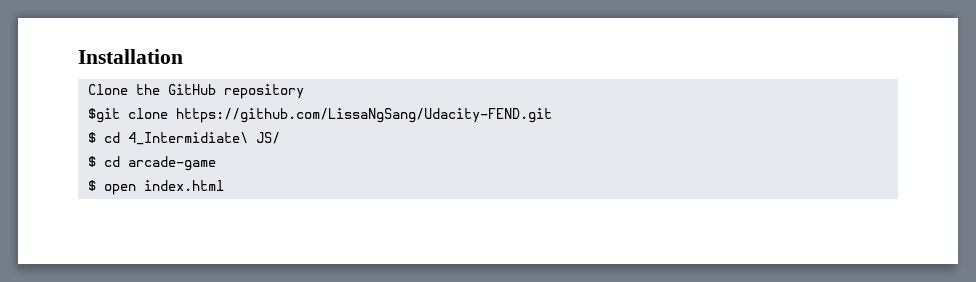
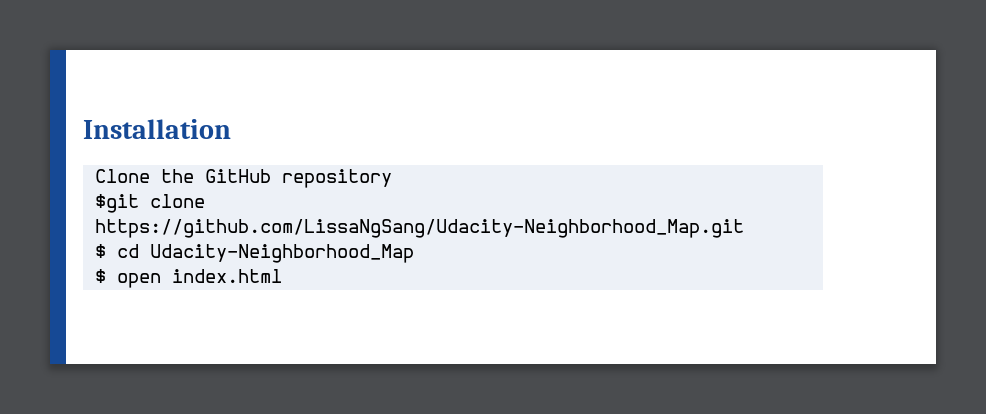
- $git clone https://github.com/LissaNgSang/Udacity-FEND.git
- $ cd 4_Intermidiate\ JS/
- $ cd arcade-game
+ $git clone https://github.com/LissaNgSang/Udacity-Neighborhood_Map.git
+ $ cd Udacity-Neighborhood_Map

